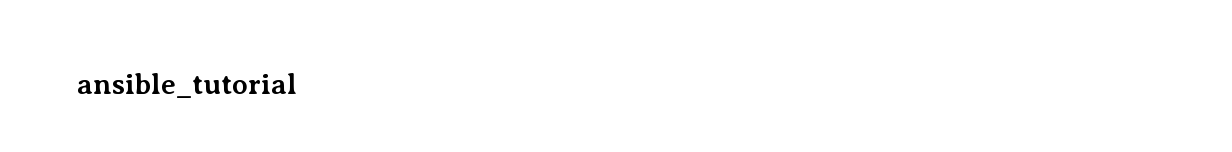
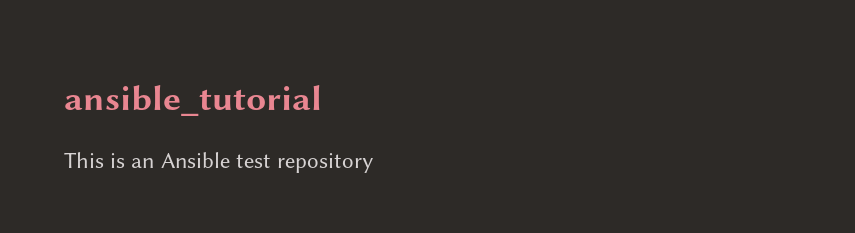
+ This is an Ansible test repository

